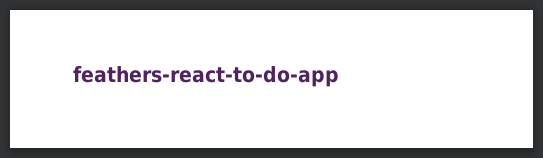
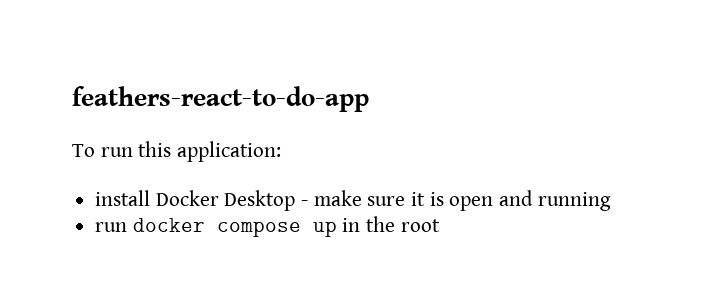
+ To run this application:
+ install Docker Desktop - make sure it is open and running
+ run docker compose up in the root

